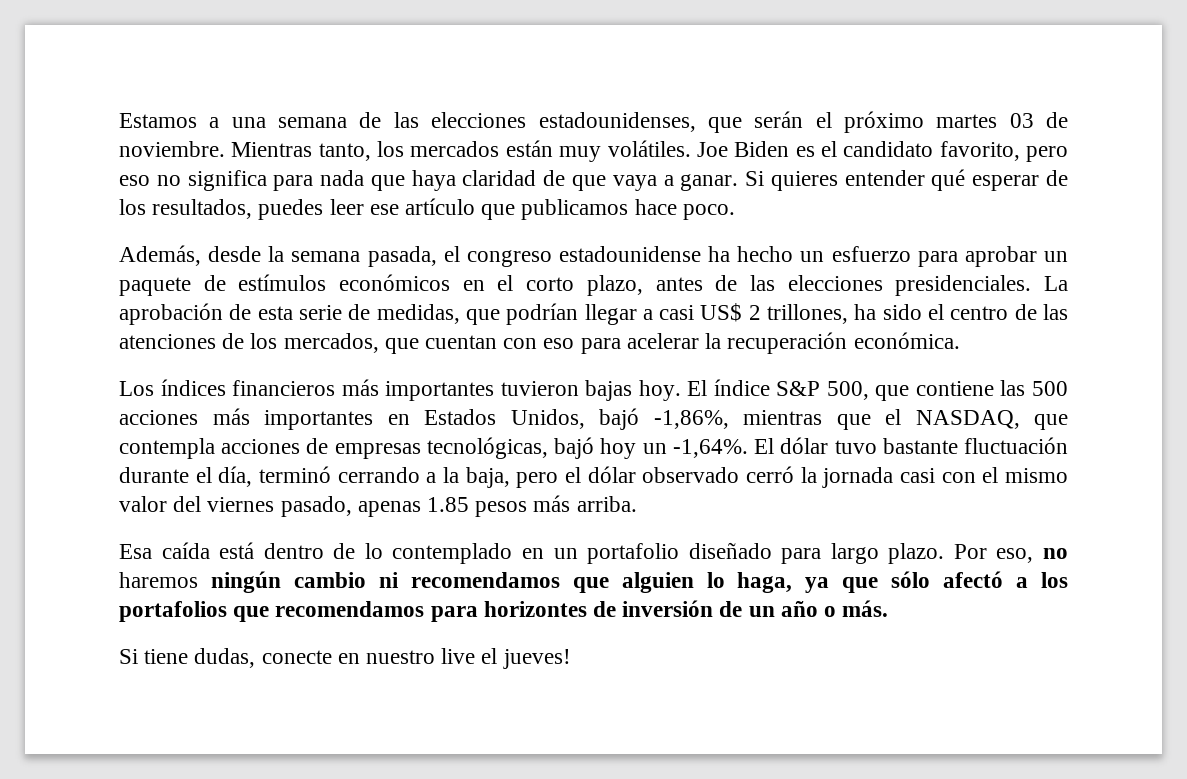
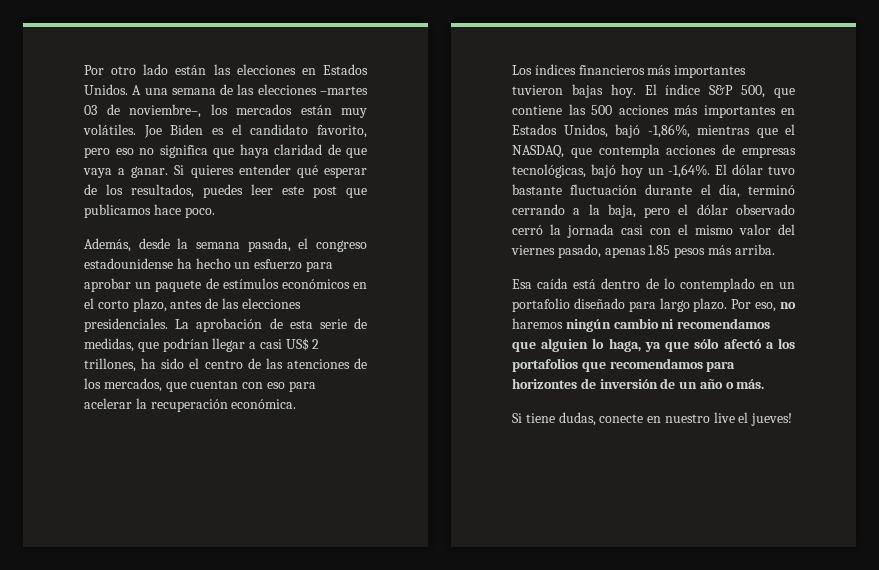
- Estamos a una semana de las elecciones estadounidenses, que serán el próximo martes 03 de noviembre. Mientras tanto, los mercados están muy volátiles.
+ Por otro lado están las elecciones en Estados Unidos. A una semana de las elecciones –martes 03 de noviembre–, los mercados están muy volátiles.
- Joe Biden es el candidato favorito, pero eso no significa para nada que haya claridad de que vaya a ganar.
+ Joe Biden es el candidato favorito, pero eso no significa que haya claridad de que vaya a ganar.
- Si quieres entender qué esperar de los resultados, puedes leer ese artículo que publicamos hace poco.
+ Si quieres entender qué esperar de los resultados, puedes leer este post que publicamos hace poco.

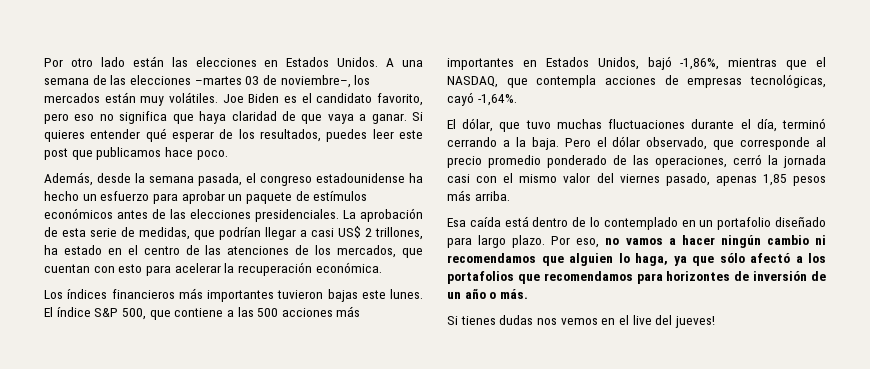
- Además, desde la semana pasada, el congreso estadounidense ha hecho un esfuerzo para aprobar un paquete de estímulos económicos en el corto plazo, antes de las elecciones presidenciales.
+ Además, desde la semana pasada, el congreso estadounidense ha hecho un esfuerzo para aprobar un paquete de estímulos económicos antes de las elecciones presidenciales.
- La aprobación de esta serie de medidas, que podrían llegar a casi US$ 2 trillones, ha sido el centro de las atenciones de los mercados, que cuentan con eso para acelerar la recuperación económica.
+ La aprobación de esta serie de medidas, que podrían llegar a casi US$ 2 trillones, ha estado en el centro de las atenciones de los mercados, que cuentan con esto para acelerar la recuperación económica.
- Los índices financieros más importantes tuvieron bajas hoy.
+ Los índices financieros más importantes tuvieron bajas este lunes.
- El índice S&P 500, que contiene las 500 acciones más importantes en Estados Unidos, bajó -1,86%, mientras que el NASDAQ, que contempla acciones de empresas tecnológicas, bajó hoy un -1,64%. El dólar tuvo bastante fluctuación durante el día, terminó cerrando a la baja, pero el dólar observado cerró la jornada casi con el mismo valor del viernes pasado, apenas 1.85 pesos más arriba.
+ El índice S&P 500, que contiene a las 500 acciones más importantes en Estados Unidos, bajó -1,86%, mientras que el NASDAQ, que contempla acciones de empresas tecnológicas, cayó -1,64%.
+ El dólar, que tuvo muchas fluctuaciones durante el día, terminó cerrando a la baja. Pero el dólar observado, que corresponde al precio promedio ponderado de las operaciones, cerró la jornada casi con el mismo valor del viernes pasado, apenas 1,85 pesos más arriba.
- Por eso, no haremos ningún cambio ni recomendamos que alguien lo haga, ya que sólo afectó a los portafolios que recomendamos para horizontes de inversión de un año o más.
+ Por eso, no vamos a hacer ningún cambio ni recomendamos que alguien lo haga, ya que sólo afectó a los portafolios que recomendamos para horizontes de inversión de un año o más.
- Si tiene dudas, conecte en nuestro live el jueves!
+ Si tienes dudas nos vemos en el live del jueves!

